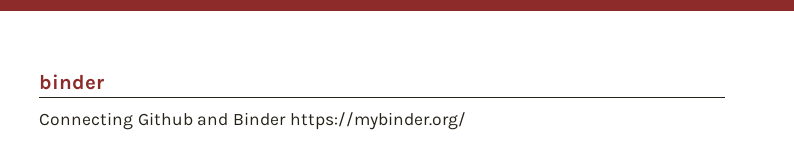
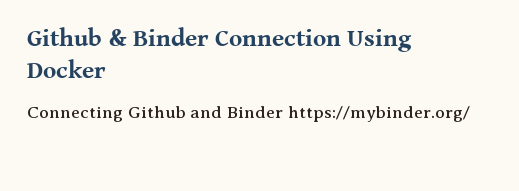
- binder
+ Github & Binder Connection Using Docker

